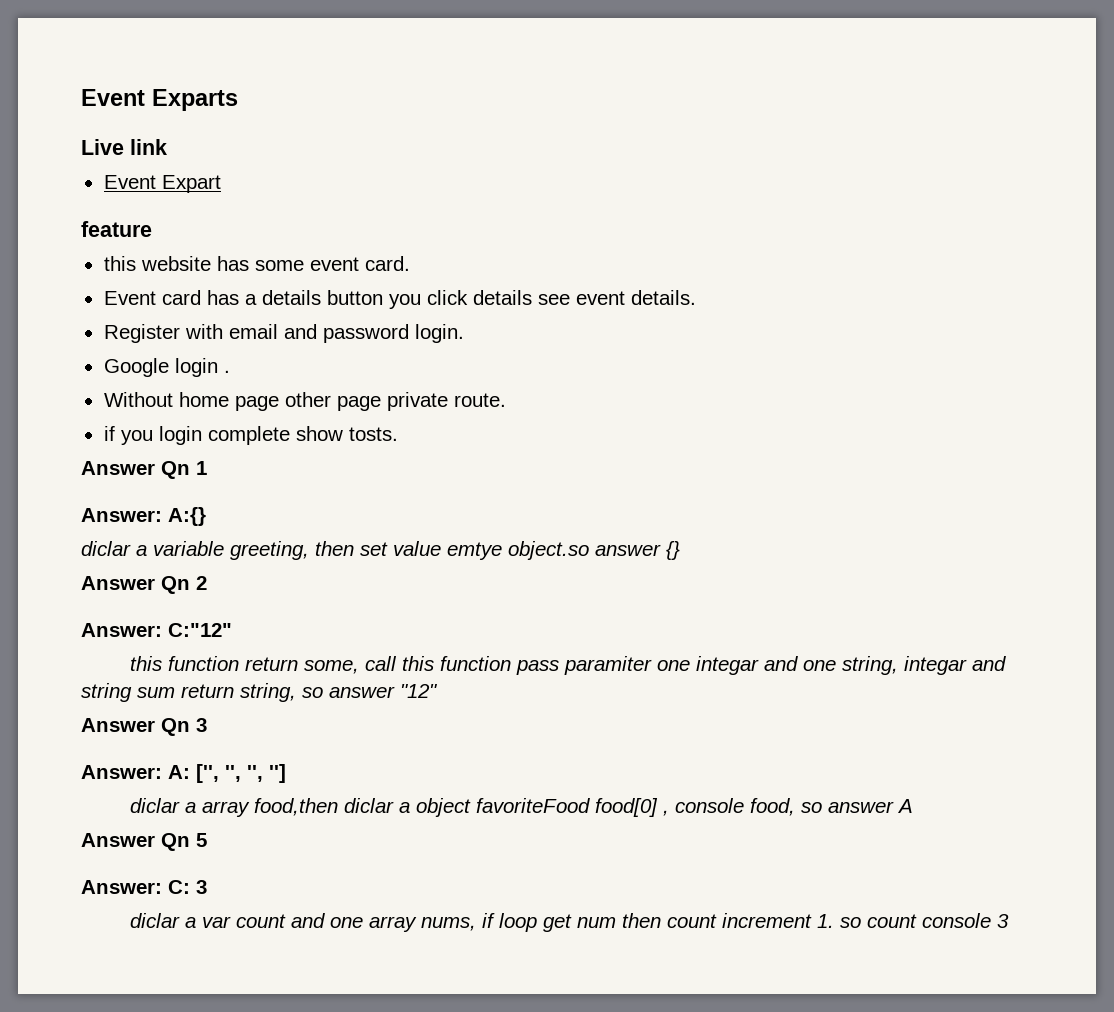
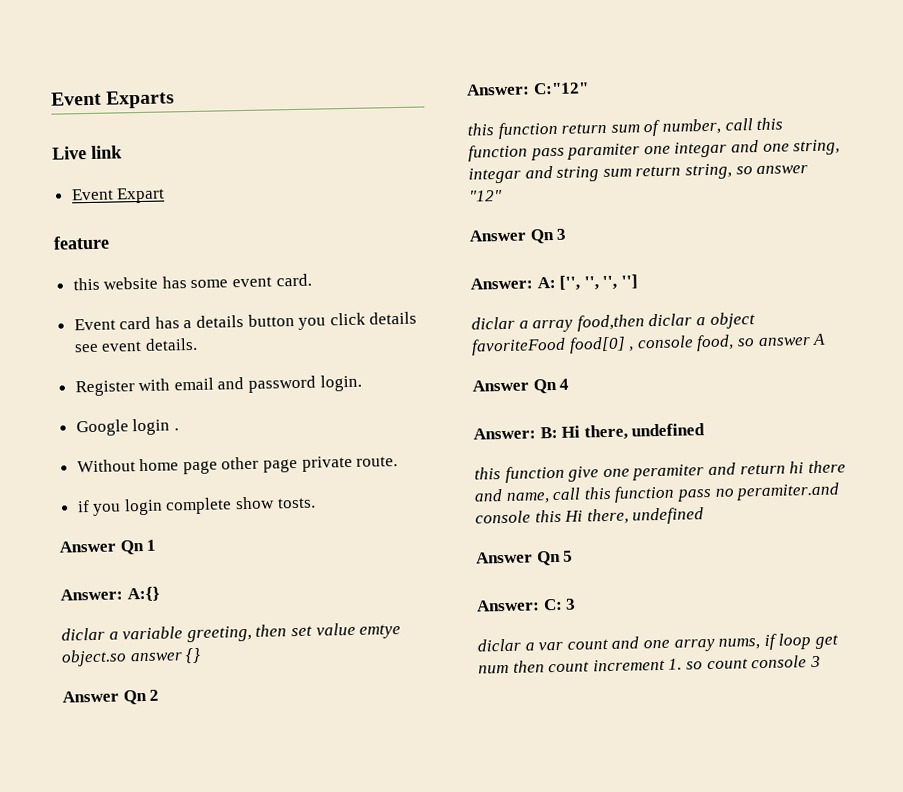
- this function return some, call this function pass paramiter one integar and one string, integar and string sum return string, so answer "12"
+ this function return sum of number, call this function pass paramiter one integar and one string, integar and string sum return string, so answer "12"
+ Answer Qn 4
+ Answer: B: Hi there, undefined
+ this function give one peramiter and return hi there and name, call this function pass no peramiter.and console this Hi there, undefined

